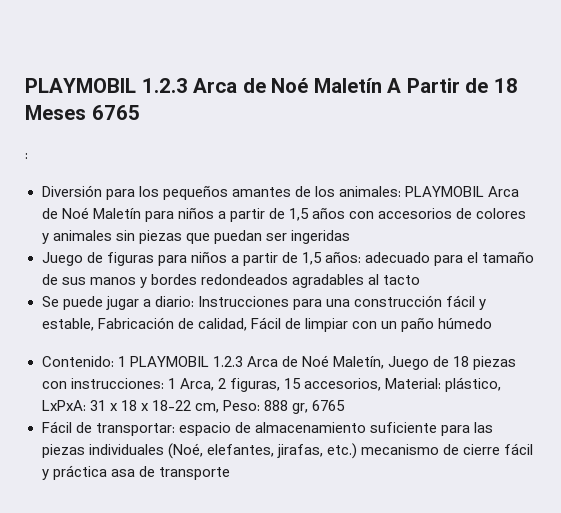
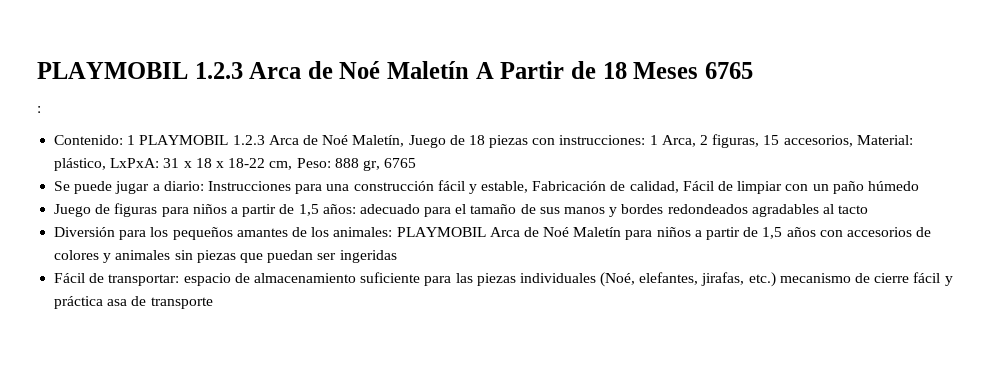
- Diversión para los pequeños amantes de los animales: PLAYMOBIL Arca de Noé Maletín para niños a partir de 1,5 años con accesorios de colores y animales sin piezas que puedan ser ingeridas
- Juego de figuras para niños a partir de 1,5 años: adecuado para el tamaño de sus manos y bordes redondeados agradables al tacto
- Se puede jugar a diario: Instrucciones para una construcción fácil y estable, Fabricación de calidad, Fácil de limpiar con un paño húmedo
+ Se puede jugar a diario: Instrucciones para una construcción fácil y estable, Fabricación de calidad, Fácil de limpiar con un paño húmedo
+ Juego de figuras para niños a partir de 1,5 años: adecuado para el tamaño de sus manos y bordes redondeados agradables al tacto
+ Diversión para los pequeños amantes de los animales: PLAYMOBIL Arca de Noé Maletín para niños a partir de 1,5 años con accesorios de colores y animales sin piezas que puedan ser ingeridas

